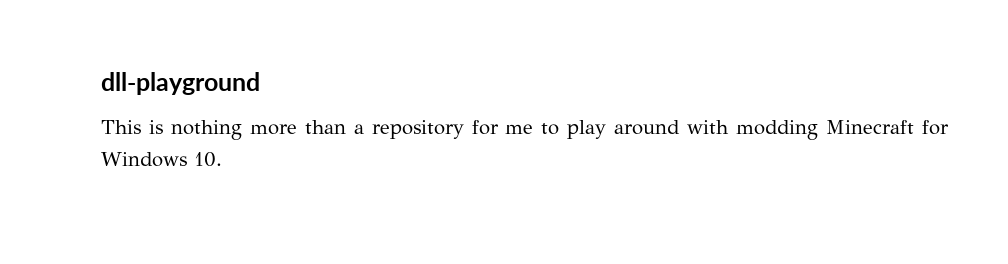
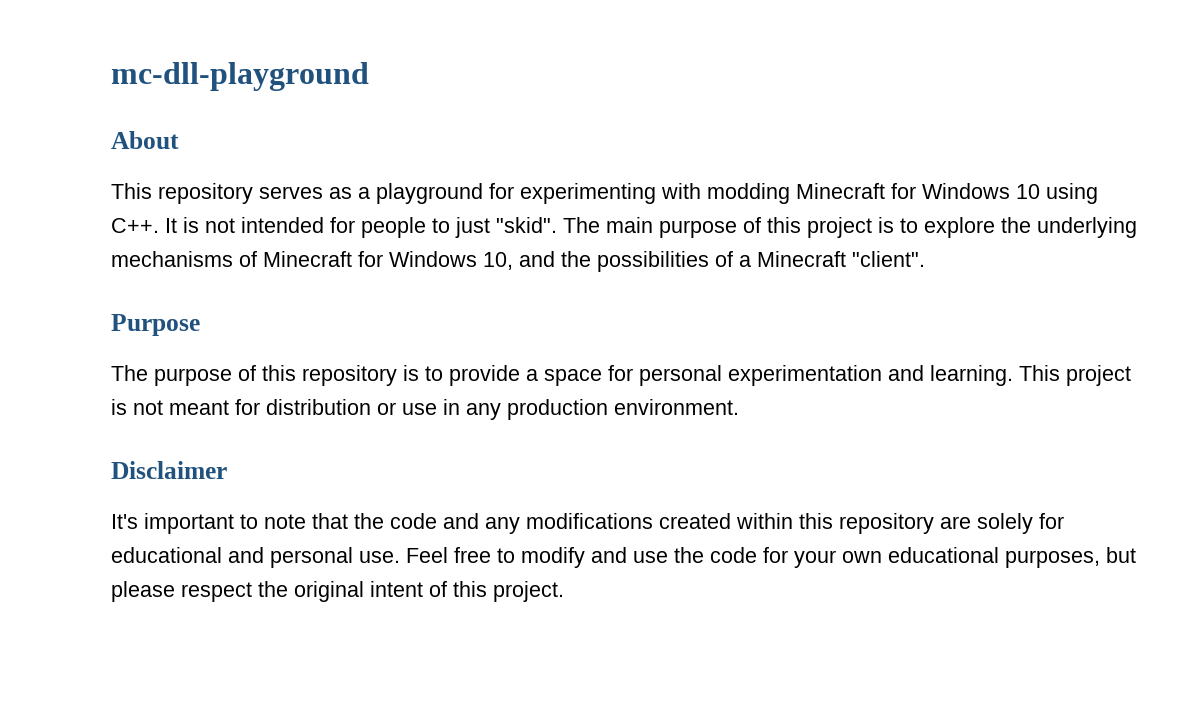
- dll-playground
- This is nothing more than a repository for me to play around with modding Minecraft for Windows 10.
+ mc-dll-playground
+ About
+ This repository serves as a playground for experimenting with modding Minecraft for Windows 10 using C++. It is not intended for people to just "skid". The main purpose of this project is to explore the underlying mechanisms of Minecraft for Windows 10, and the possibilities of a Minecraft "client".
+ Purpose
+ The purpose of this repository is to provide a space for personal experimentation and learning. This project is not meant for distribution or use in any production environment.
+ Disclaimer
+ It's important to note that the code and any modifications created within this repository are solely for educational and personal use. Feel free to modify and use the code for your own educational purposes, but please respect the original intent of this project.

